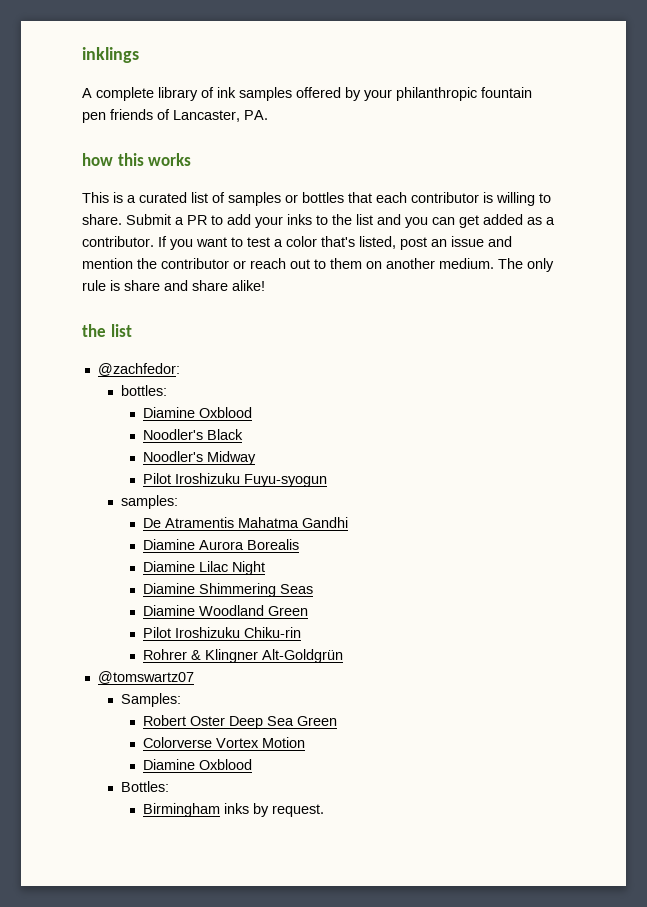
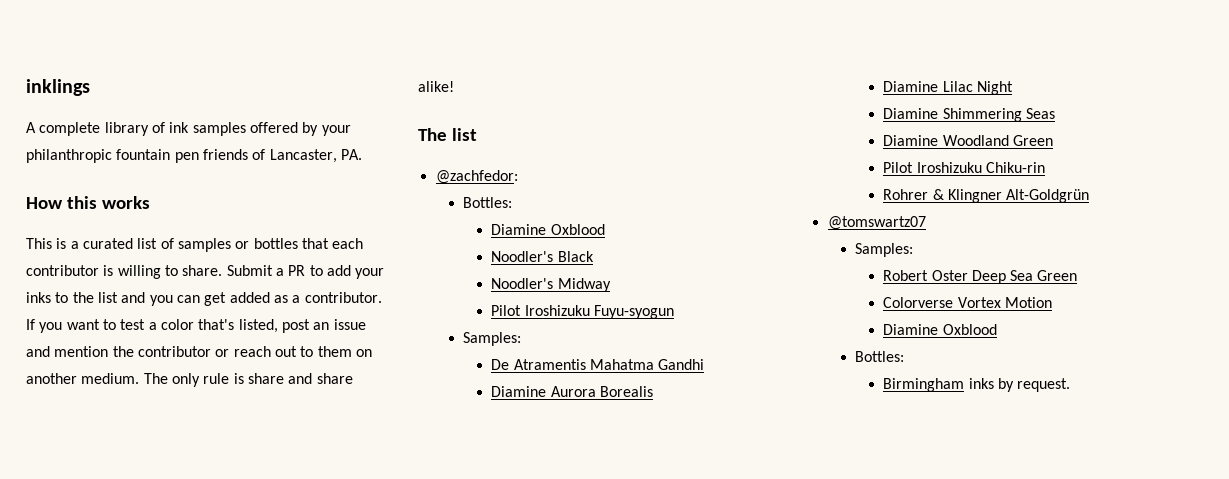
- how this works
+ How this works
  The only rule is share and share alike!
- the list
+ The list
  @zachfedor:
- bottles:
+ Bottles:
  Pilot Iroshizuku Fuyu-syogun
- samples:
+ Samples:

